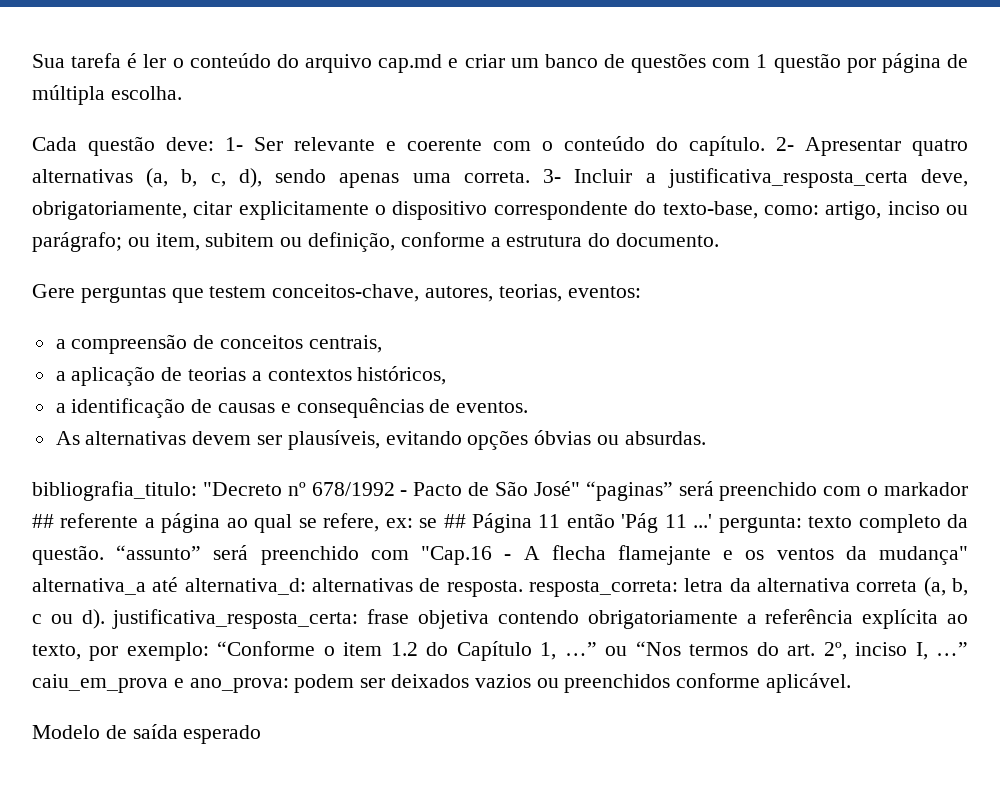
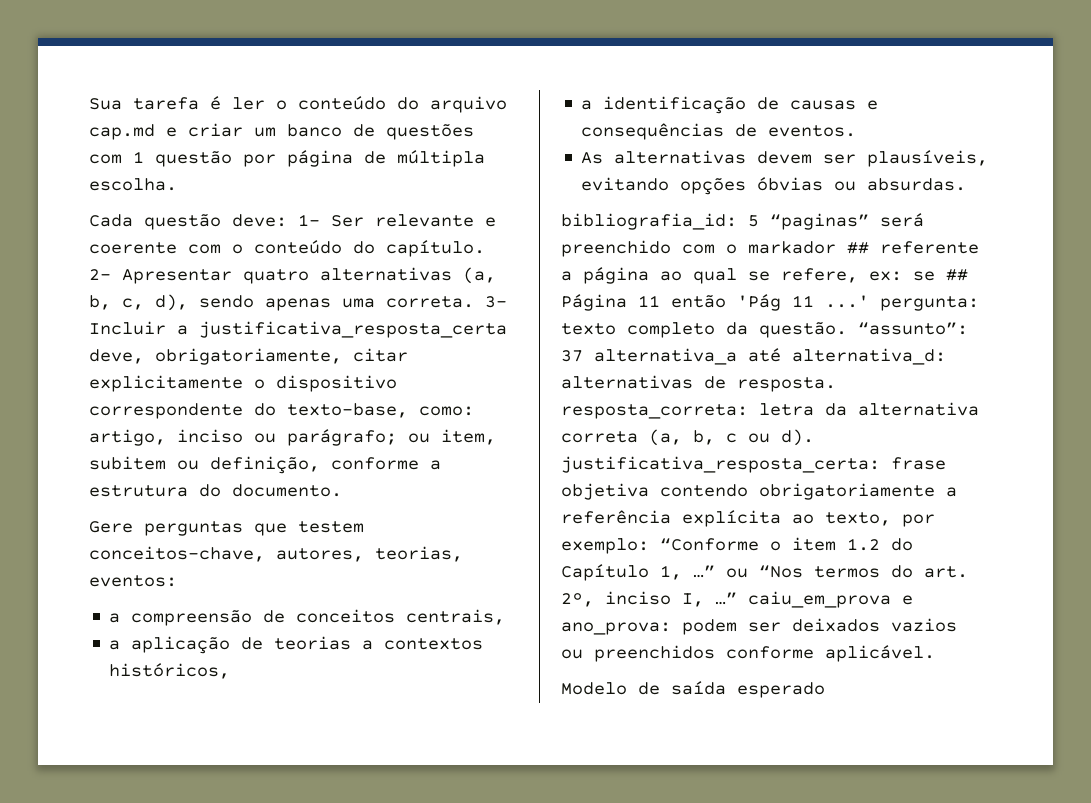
- bibliografia_titulo: "Decreto nº 678/1992 - Pacto de São José" “paginas” será preenchido com o markador ## referente a página ao qual se refere, ex: se ## Página 11 então 'Pág 11 ...' pergunta: texto completo da questão.
+ bibliografia_id: 5 “paginas” será preenchido com o markador ## referente a página ao qual se refere, ex: se ## Página 11 então 'Pág 11 ...' pergunta: texto completo da questão.
- “assunto” será preenchido com "Cap.16 - A flecha flamejante e os ventos da mudança" alternativa_a até alternativa_d: alternativas de resposta. resposta_correta: letra da alternativa correta (a, b, c ou d). justificativa_resposta_certa: frase objetiva contendo obrigatoriamente a referência explícita ao texto, por exemplo: “Conforme o item 1.2 do Capítulo 1, …” ou “Nos termos do art. 2º, inciso I, …” caiu_em_prova e ano_prova: podem ser deixados vazios ou preenchidos conforme aplicável.
+ “assunto”: 37 alternativa_a até alternativa_d: alternativas de resposta. resposta_correta: letra da alternativa correta (a, b, c ou d). justificativa_resposta_certa: frase objetiva contendo obrigatoriamente a referência explícita ao texto, por exemplo: “Conforme o item 1.2 do Capítulo 1, …” ou “Nos termos do art. 2º, inciso I, …” caiu_em_prova e ano_prova: podem ser deixados vazios ou preenchidos conforme aplicável.

